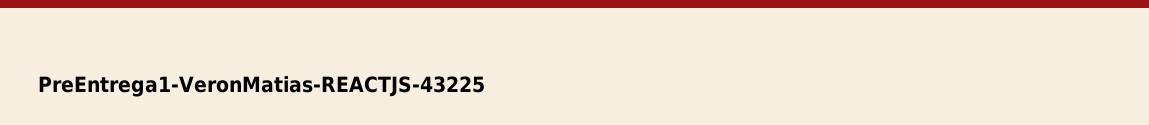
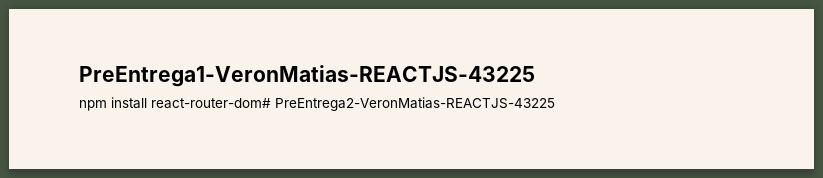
+ npm install react-router-dom# PreEntrega2-VeronMatias-REACTJS-43225

